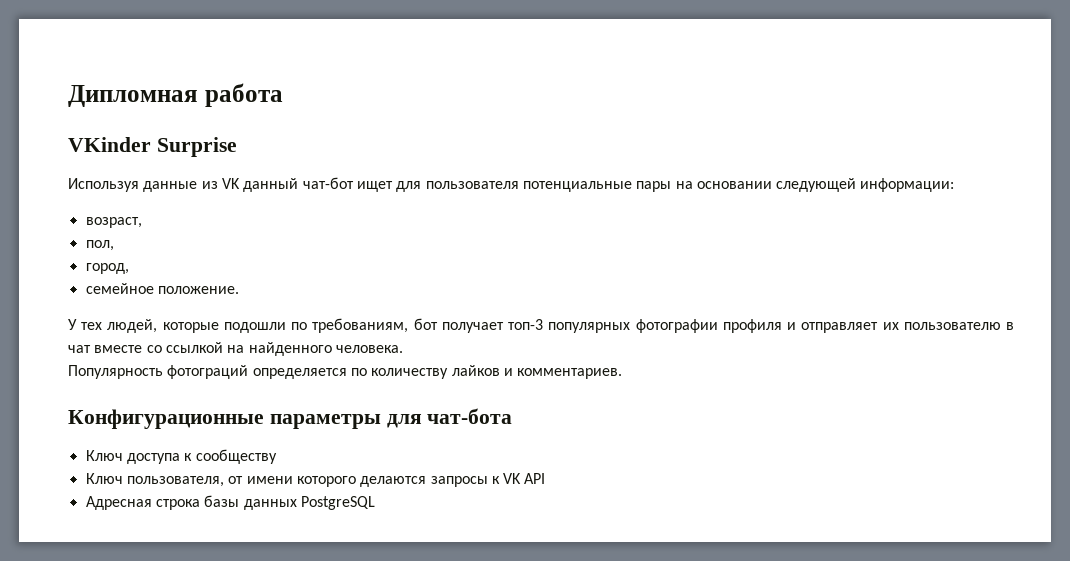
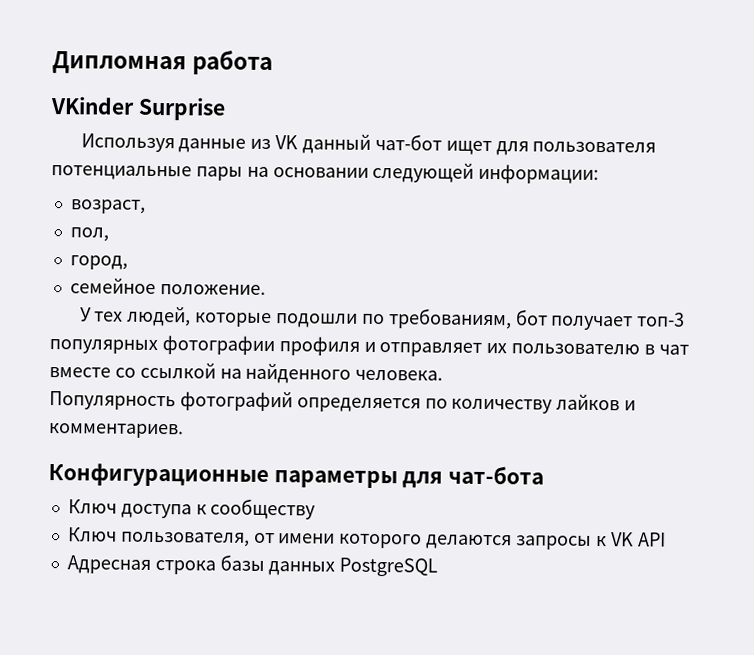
- Популярность фотограций определяется по количеству лайков и комментариев.
+ Популярность фотографий определяется по количеству лайков и комментариев.

